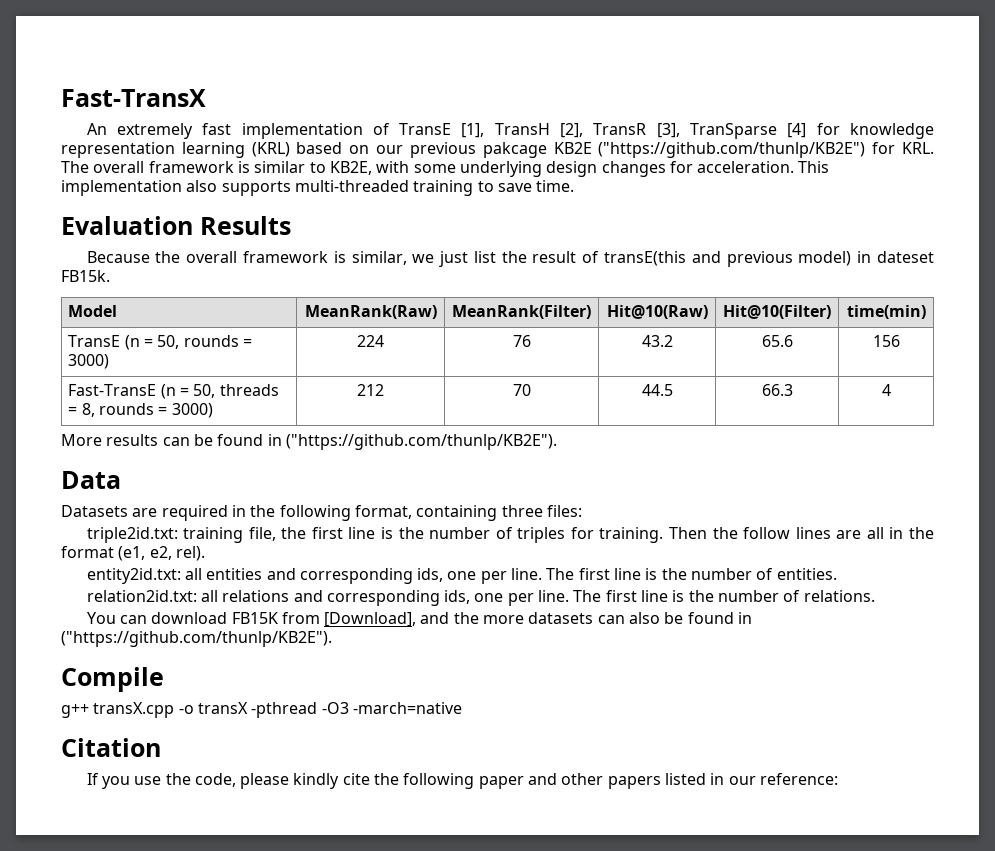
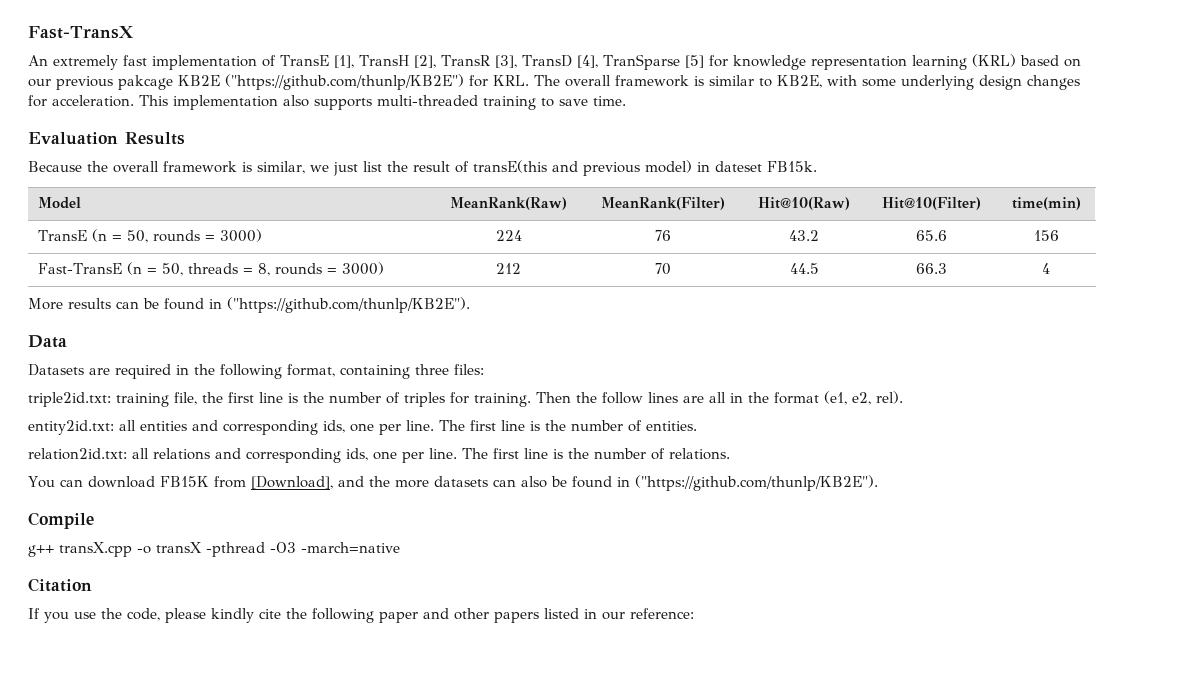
- An extremely fast implementation of TransE [1], TransH [2], TransR [3], TranSparse [4] for knowledge representation learning (KRL) based on our previous pakcage KB2E ("https://github.com/thunlp/KB2E") for KRL. The overall framework is similar to KB2E, with some underlying design changes for acceleration.
+ An extremely fast implementation of TransE [1], TransH [2], TransR [3], TransD [4], TranSparse [5] for knowledge representation learning (KRL) based on our previous pakcage KB2E ("https://github.com/thunlp/KB2E") for KRL. The overall framework is similar to KB2E, with some underlying design changes for acceleration.

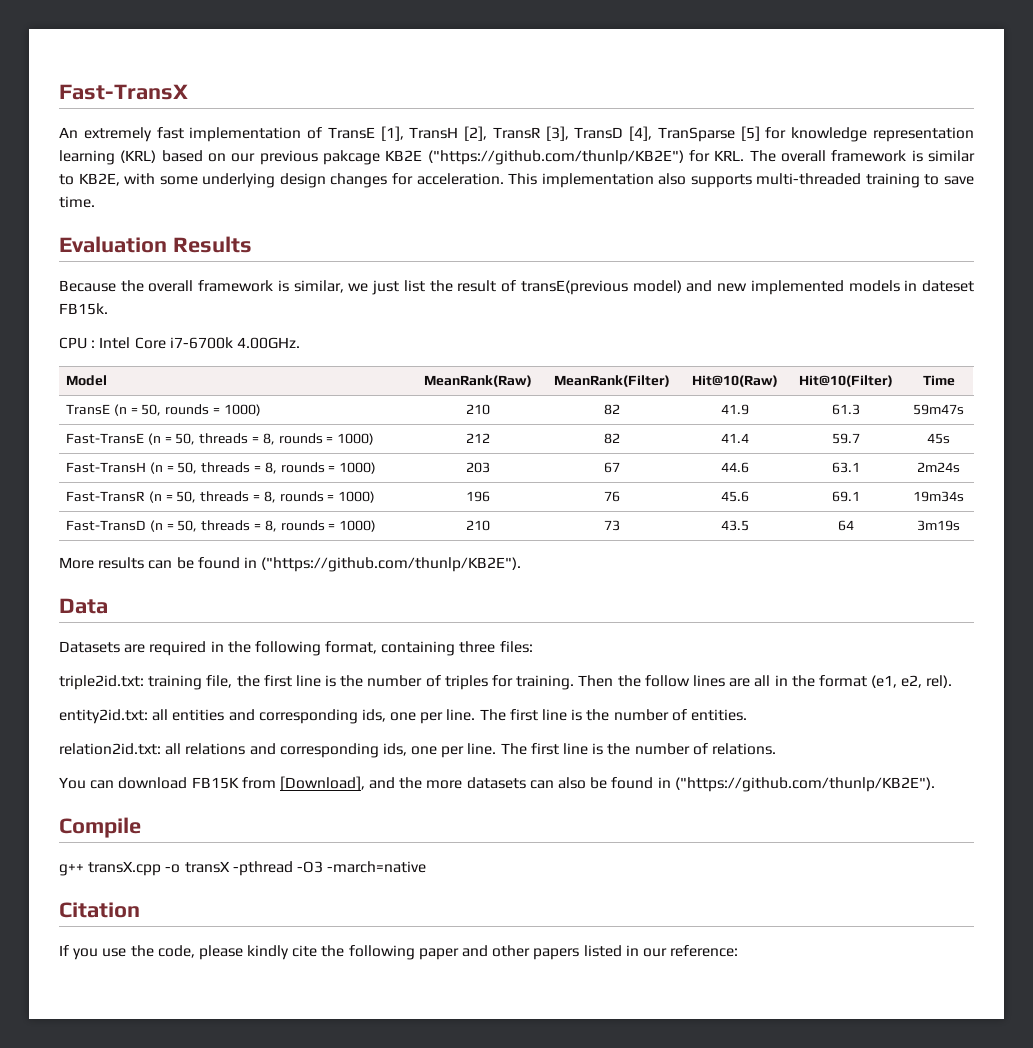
- Because the overall framework is similar, we just list the result of transE(this and previous model) in dateset FB15k.
+ Because the overall framework is similar, we just list the result of transE(previous model) and new implemented models in dateset FB15k.
+ CPU : Intel Core i7-6700k 4.00GHz.
- Model | MeanRank(Raw) | MeanRank(Filter) | Hit@10(Raw) | Hit@10(Filter) | time(min)
+ Model | MeanRank(Raw) | MeanRank(Filter) | Hit@10(Raw) | Hit@10(Filter) | Time
- TransE (n = 50, rounds = 3000) | 224 | 76 | 43.2 | 65.6 | 156
+ TransE (n = 50, rounds = 1000) | 210 | 82 | 41.9 | 61.3 | 59m47s
- Fast-TransE (n = 50, threads = 8, rounds = 3000) | 212 | 70 | 44.5 | 66.3 | 4
+ Fast-TransE (n = 50, threads = 8, rounds = 1000) | 212 | 82 | 41.4 | 59.7 | 45s
+ Fast-TransH (n = 50, threads = 8, rounds = 1000) | 203 | 67 | 44.6 | 63.1 | 2m24s
+ Fast-TransR (n = 50, threads = 8, rounds = 1000) | 196 | 76 | 45.6 | 69.1 | 19m34s
+ Fast-TransD (n = 50, threads = 8, rounds = 1000) | 210 | 73 | 43.5 | 64 | 3m19s

